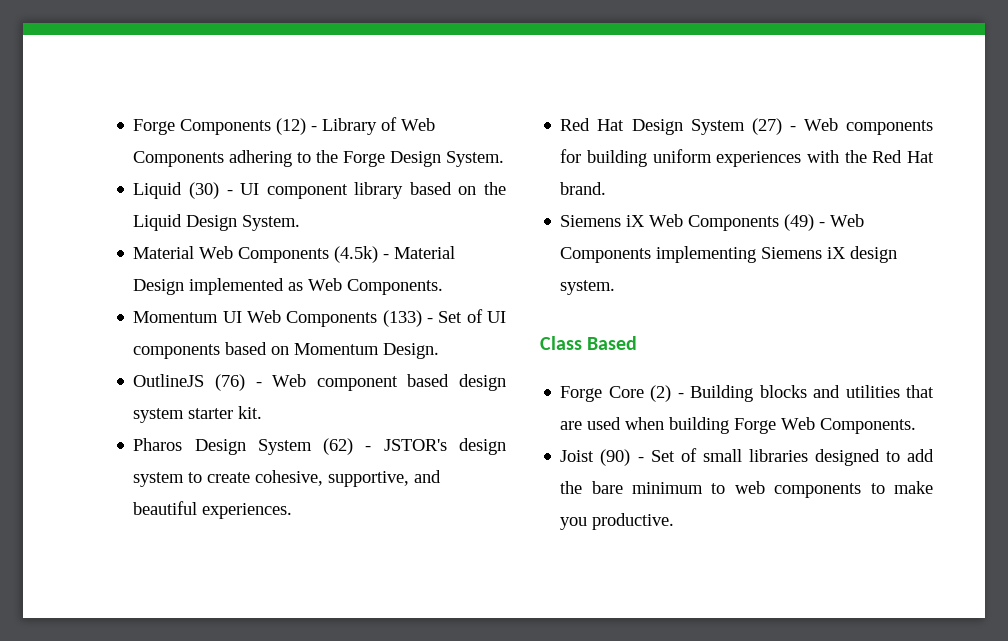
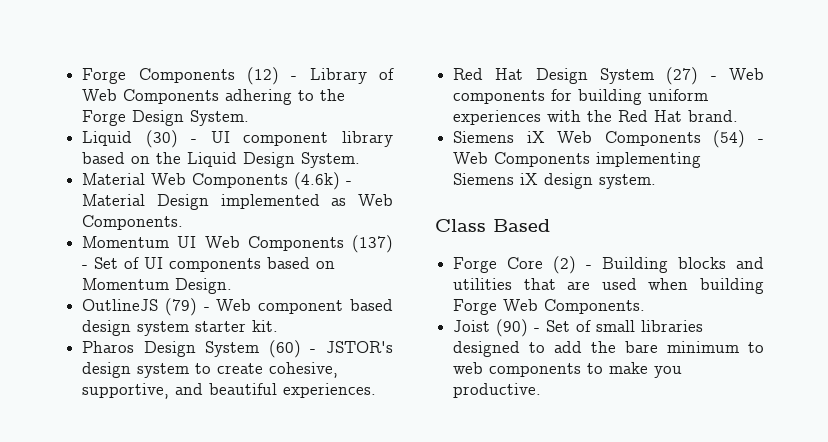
- Material Web Components (4.5k) - Material Design implemented as Web Components.
+ Material Web Components (4.6k) - Material Design implemented as Web Components.
- Momentum UI Web Components (133) - Set of UI components based on Momentum Design.
+ Momentum UI Web Components (137) - Set of UI components based on Momentum Design.
- OutlineJS (76) - Web component based design system starter kit.
+ OutlineJS (79) - Web component based design system starter kit.
- Pharos Design System (62) - JSTOR's design system to create cohesive, supportive, and beautiful experiences.
+ Pharos Design System (60) - JSTOR's design system to create cohesive, supportive, and beautiful experiences.
- Siemens iX Web Components (49) - Web Components implementing Siemens iX design system.
+ Siemens iX Web Components (54) - Web Components implementing Siemens iX design system.

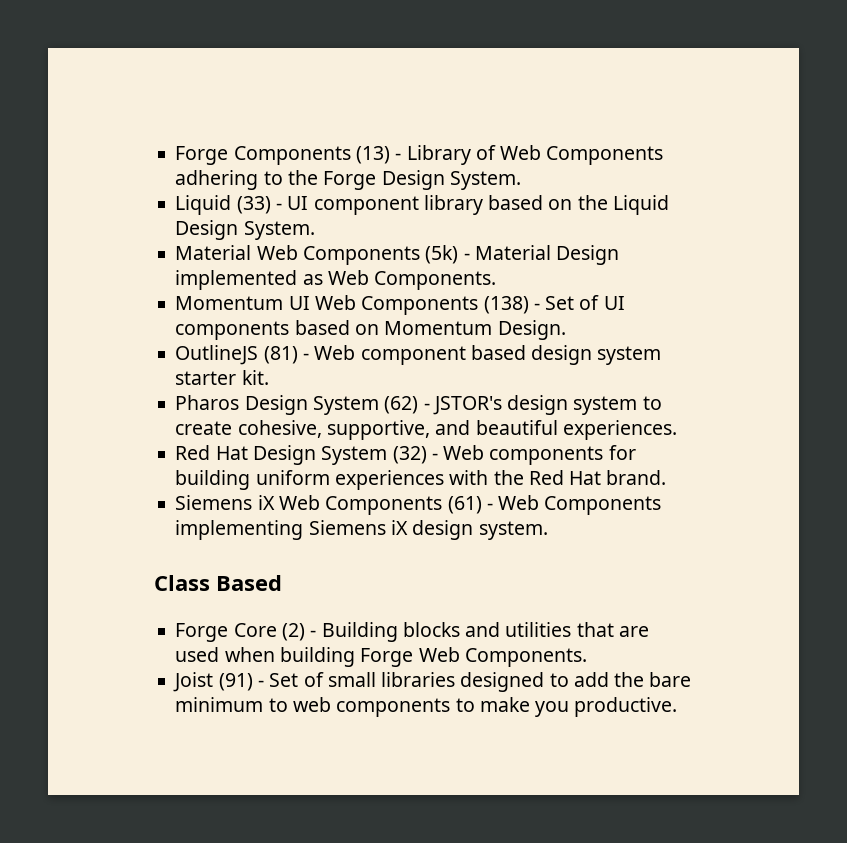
- Forge Components (12) - Library of Web Components adhering to the Forge Design System.
+ Forge Components (13) - Library of Web Components adhering to the Forge Design System.
- Liquid (30) - UI component library based on the Liquid Design System.
+ Liquid (33) - UI component library based on the Liquid Design System.
- Material Web Components (4.6k) - Material Design implemented as Web Components.
+ Material Web Components (5k) - Material Design implemented as Web Components.
- Momentum UI Web Components (137) - Set of UI components based on Momentum Design.
+ Momentum UI Web Components (138) - Set of UI components based on Momentum Design.
- OutlineJS (79) - Web component based design system starter kit.
+ OutlineJS (81) - Web component based design system starter kit.
- Pharos Design System (60) - JSTOR's design system to create cohesive, supportive, and beautiful experiences.
+ Pharos Design System (62) - JSTOR's design system to create cohesive, supportive, and beautiful experiences.
- Red Hat Design System (27) - Web components for building uniform experiences with the Red Hat brand.
+ Red Hat Design System (32) - Web components for building uniform experiences with the Red Hat brand.
- Siemens iX Web Components (54) - Web Components implementing Siemens iX design system.
+ Siemens iX Web Components (61) - Web Components implementing Siemens iX design system.
- Joist (90) - Set of small libraries designed to add the bare minimum to web components to make you productive.
+ Joist (91) - Set of small libraries designed to add the bare minimum to web components to make you productive.

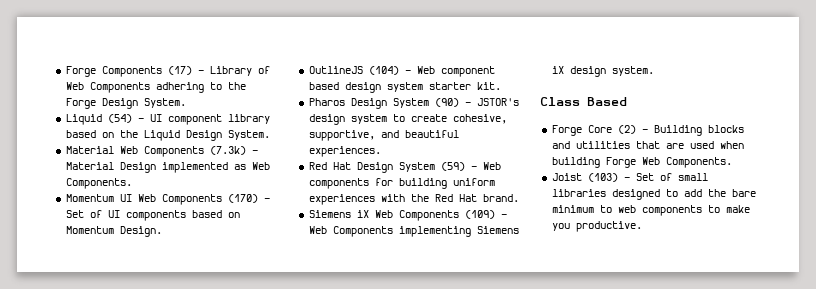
- Forge Components (13) - Library of Web Components adhering to the Forge Design System.
+ Forge Components (17) - Library of Web Components adhering to the Forge Design System.
- Liquid (33) - UI component library based on the Liquid Design System.
+ Liquid (54) - UI component library based on the Liquid Design System.
- Material Web Components (5k) - Material Design implemented as Web Components.
+ Material Web Components (7.3k) - Material Design implemented as Web Components.
- Momentum UI Web Components (138) - Set of UI components based on Momentum Design.
+ Momentum UI Web Components (170) - Set of UI components based on Momentum Design.
- OutlineJS (81) - Web component based design system starter kit.
+ OutlineJS (104) - Web component based design system starter kit.
- Pharos Design System (62) - JSTOR's design system to create cohesive, supportive, and beautiful experiences.
+ Pharos Design System (90) - JSTOR's design system to create cohesive, supportive, and beautiful experiences.
- Red Hat Design System (32) - Web components for building uniform experiences with the Red Hat brand.
+ Red Hat Design System (59) - Web components for building uniform experiences with the Red Hat brand.
- Siemens iX Web Components (61) - Web Components implementing Siemens iX design system.
+ Siemens iX Web Components (109) - Web Components implementing Siemens iX design system.
- Joist (91) - Set of small libraries designed to add the bare minimum to web components to make you productive.
+ Joist (103) - Set of small libraries designed to add the bare minimum to web components to make you productive.

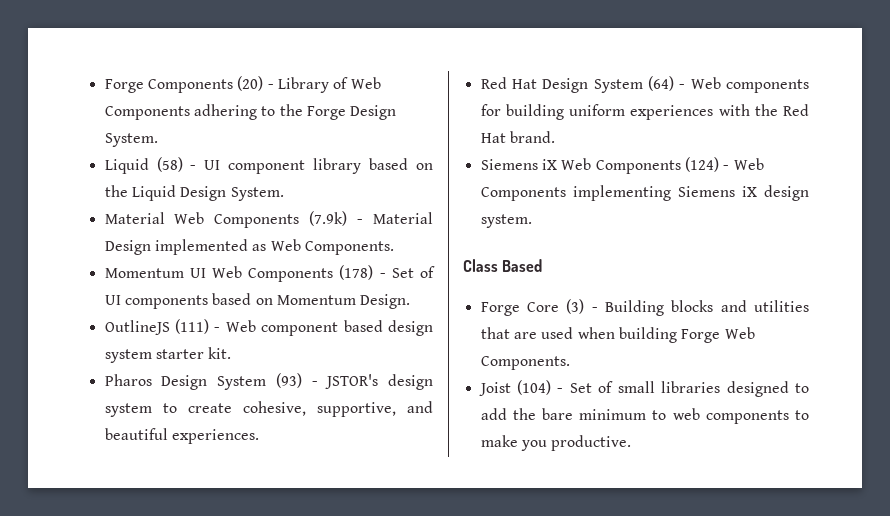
- Forge Components (17) - Library of Web Components adhering to the Forge Design System.
+ Forge Components (20) - Library of Web Components adhering to the Forge Design System.
- Liquid (54) - UI component library based on the Liquid Design System.
+ Liquid (58) - UI component library based on the Liquid Design System.
- Material Web Components (7.3k) - Material Design implemented as Web Components.
+ Material Web Components (7.9k) - Material Design implemented as Web Components.
- Momentum UI Web Components (170) - Set of UI components based on Momentum Design.
+ Momentum UI Web Components (178) - Set of UI components based on Momentum Design.
- OutlineJS (104) - Web component based design system starter kit.
+ OutlineJS (111) - Web component based design system starter kit.
- Pharos Design System (90) - JSTOR's design system to create cohesive, supportive, and beautiful experiences.
+ Pharos Design System (93) - JSTOR's design system to create cohesive, supportive, and beautiful experiences.
- Red Hat Design System (59) - Web components for building uniform experiences with the Red Hat brand.
+ Red Hat Design System (64) - Web components for building uniform experiences with the Red Hat brand.
- Siemens iX Web Components (109) - Web Components implementing Siemens iX design system.
+ Siemens iX Web Components (124) - Web Components implementing Siemens iX design system.
- Forge Core (2) - Building blocks and utilities that are used when building Forge Web Components.
+ Forge Core (3) - Building blocks and utilities that are used when building Forge Web Components.
- Joist (103) - Set of small libraries designed to add the bare minimum to web components to make you productive.
+ Joist (104) - Set of small libraries designed to add the bare minimum to web components to make you productive.

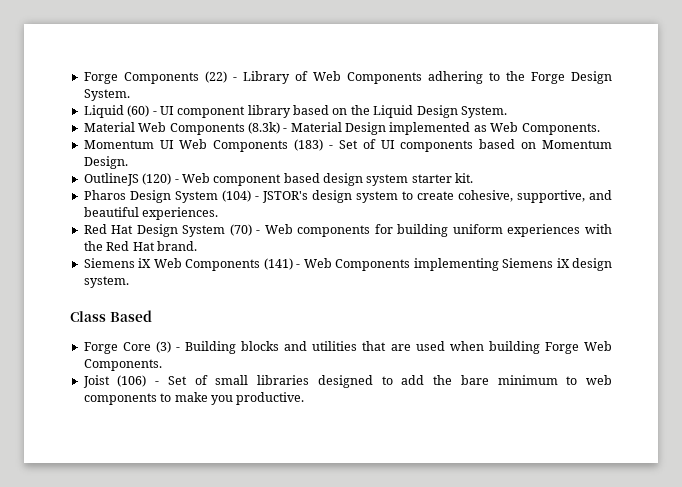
- Forge Components (20) - Library of Web Components adhering to the Forge Design System.
+ Forge Components (22) - Library of Web Components adhering to the Forge Design System.
- Liquid (58) - UI component library based on the Liquid Design System.
+ Liquid (60) - UI component library based on the Liquid Design System.
- Material Web Components (7.9k) - Material Design implemented as Web Components.
+ Material Web Components (8.3k) - Material Design implemented as Web Components.
- Momentum UI Web Components (178) - Set of UI components based on Momentum Design.
+ Momentum UI Web Components (183) - Set of UI components based on Momentum Design.
- OutlineJS (111) - Web component based design system starter kit.
+ OutlineJS (120) - Web component based design system starter kit.
- Pharos Design System (93) - JSTOR's design system to create cohesive, supportive, and beautiful experiences.
+ Pharos Design System (104) - JSTOR's design system to create cohesive, supportive, and beautiful experiences.
- Red Hat Design System (64) - Web components for building uniform experiences with the Red Hat brand.
+ Red Hat Design System (70) - Web components for building uniform experiences with the Red Hat brand.
- Siemens iX Web Components (124) - Web Components implementing Siemens iX design system.
+ Siemens iX Web Components (141) - Web Components implementing Siemens iX design system.
- Joist (104) - Set of small libraries designed to add the bare minimum to web components to make you productive.
+ Joist (106) - Set of small libraries designed to add the bare minimum to web components to make you productive.

